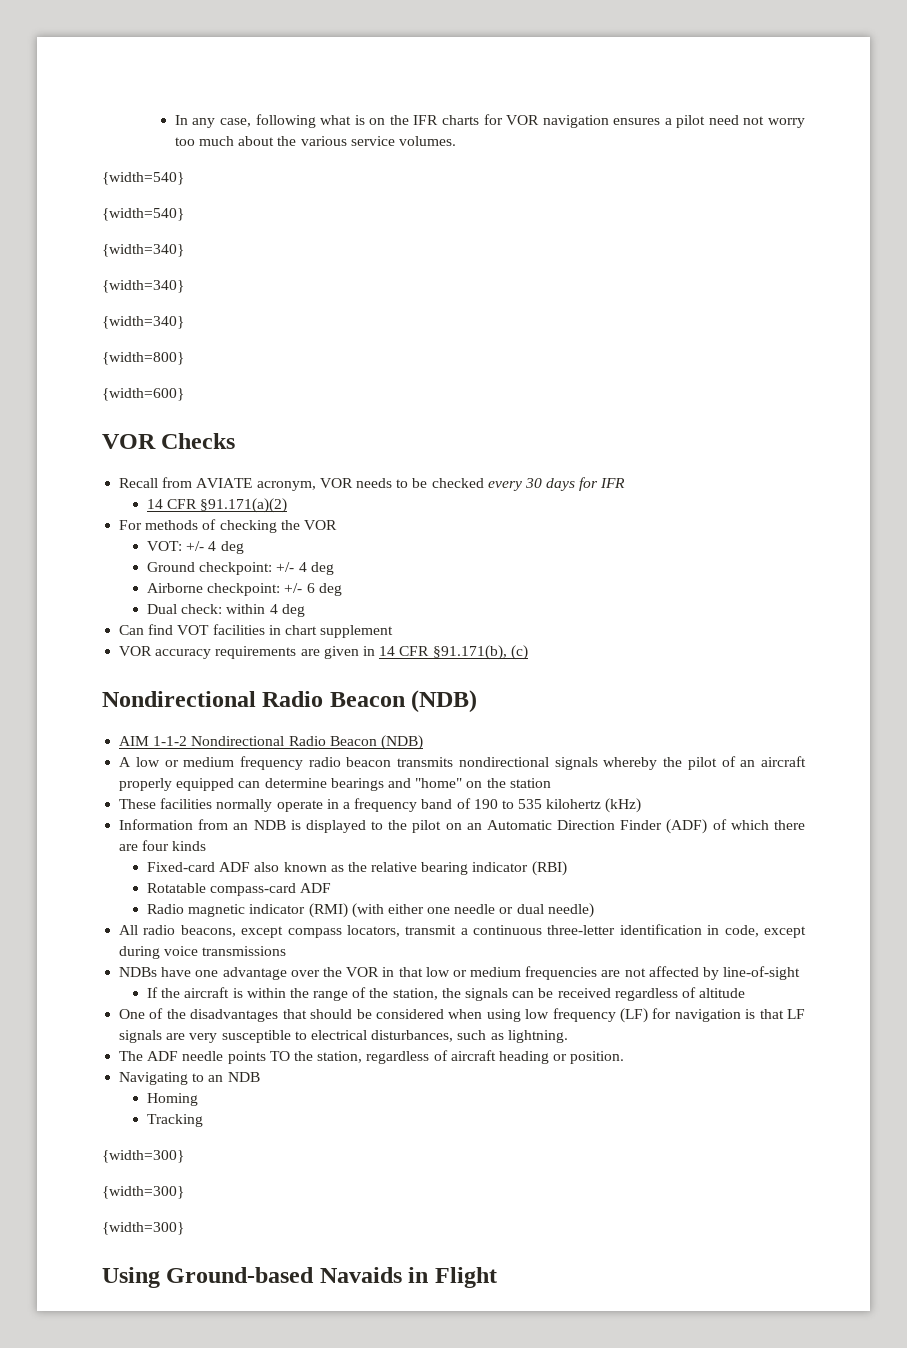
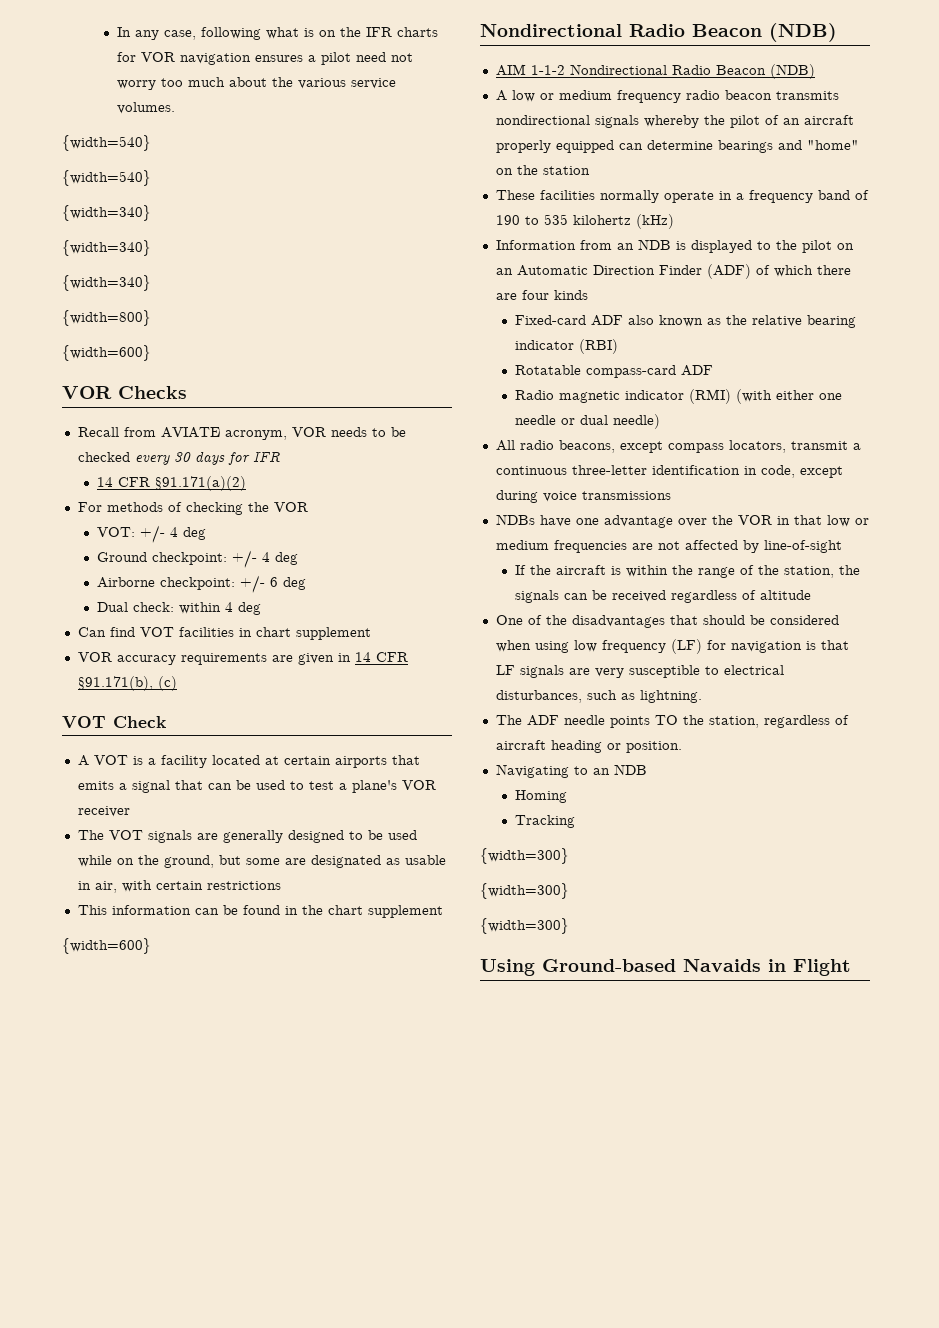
+ VOT Check
+ A VOT is a facility located at certain airports that emits a signal that can be used to test a plane's VOR receiver
+ The VOT signals are generally designed to be used while on the ground, but some are designated as usable in air, with certain restrictions
+ This information can be found in the chart supplement
+ {width=600}

